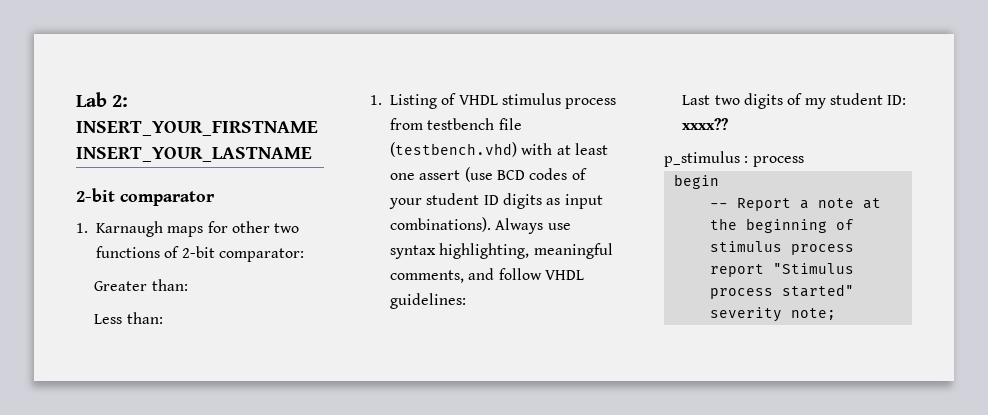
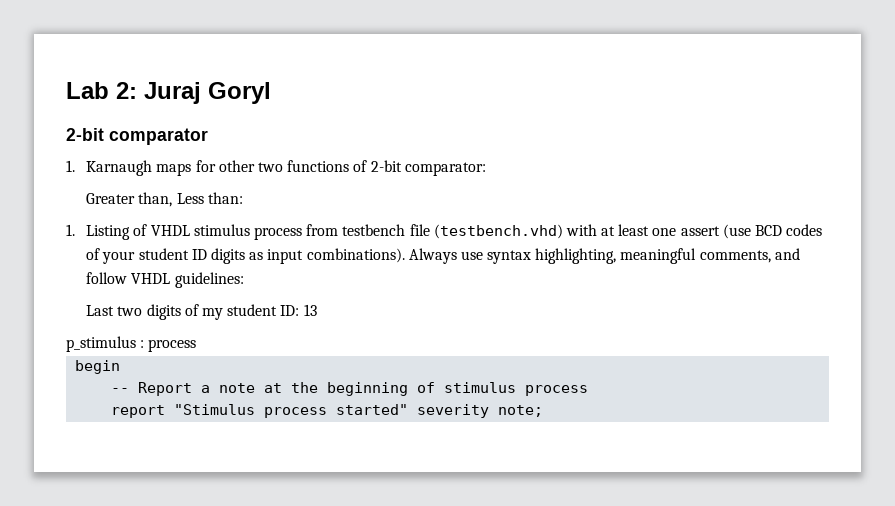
- Lab 2: INSERT_YOUR_FIRSTNAME INSERT_YOUR_LASTNAME
+ Lab 2: Juraj Goryl
- Greater than:
- Less than:
+ Greater than, Less than:
- Last two digits of my student ID: xxxx??
+ Last two digits of my student ID: 13

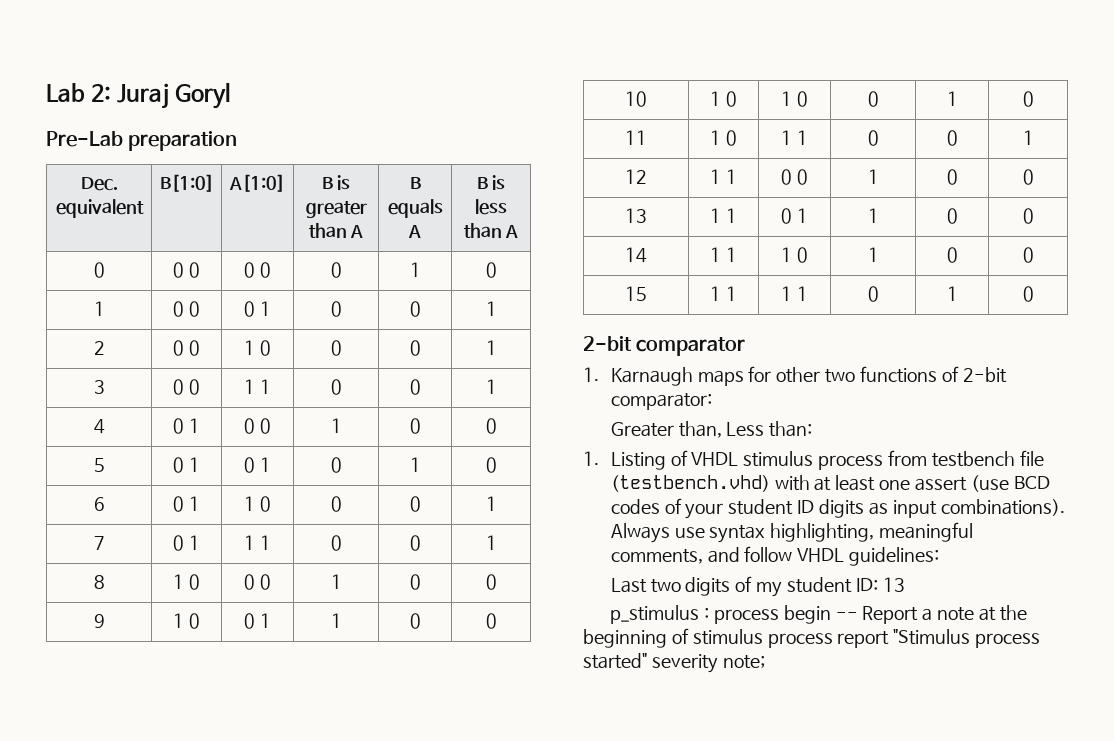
+ Pre-Lab preparation
+ Dec. equivalent | B[1:0] | A[1:0] | B is greater than A | B equals A | B is less than A
+ 0 | 0 0 | 0 0 | 0 | 1 | 0
+ 1 | 0 0 | 0 1 | 0 | 0 | 1
+ 2 | 0 0 | 1 0 | 0 | 0 | 1
+ 3 | 0 0 | 1 1 | 0 | 0 | 1
+ 4 | 0 1 | 0 0 | 1 | 0 | 0
+ 5 | 0 1 | 0 1 | 0 | 1 | 0
+ 6 | 0 1 | 1 0 | 0 | 0 | 1
+ 7 | 0 1 | 1 1 | 0 | 0 | 1
+ 8 | 1 0 | 0 0 | 1 | 0 | 0
+ 9 | 1 0 | 0 1 | 1 | 0 | 0
+ 10 | 1 0 | 1 0 | 0 | 1 | 0
+ 11 | 1 0 | 1 1 | 0 | 0 | 1
+ 12 | 1 1 | 0 0 | 1 | 0 | 0
+ 13 | 1 1 | 0 1 | 1 | 0 | 0
+ 14 | 1 1 | 1 0 | 1 | 0 | 0
+ 15 | 1 1 | 1 1 | 0 | 1 | 0
- p_stimulus : process
- begin
- -- Report a note at the beginning of stimulus process
- report "Stimulus process started" severity note;
+ p_stimulus : process begin -- Report a note at the beginning of stimulus process report "Stimulus process started" severity note;

